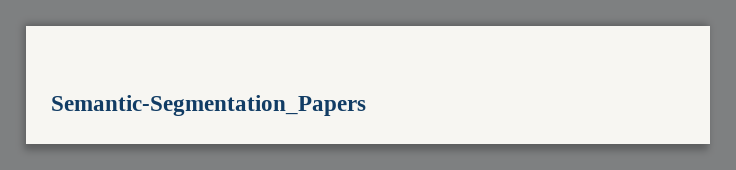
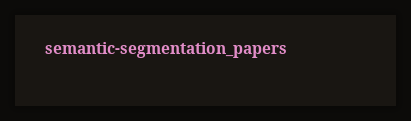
- Semantic-Segmentation_Papers
+ semantic-segmentation_papers

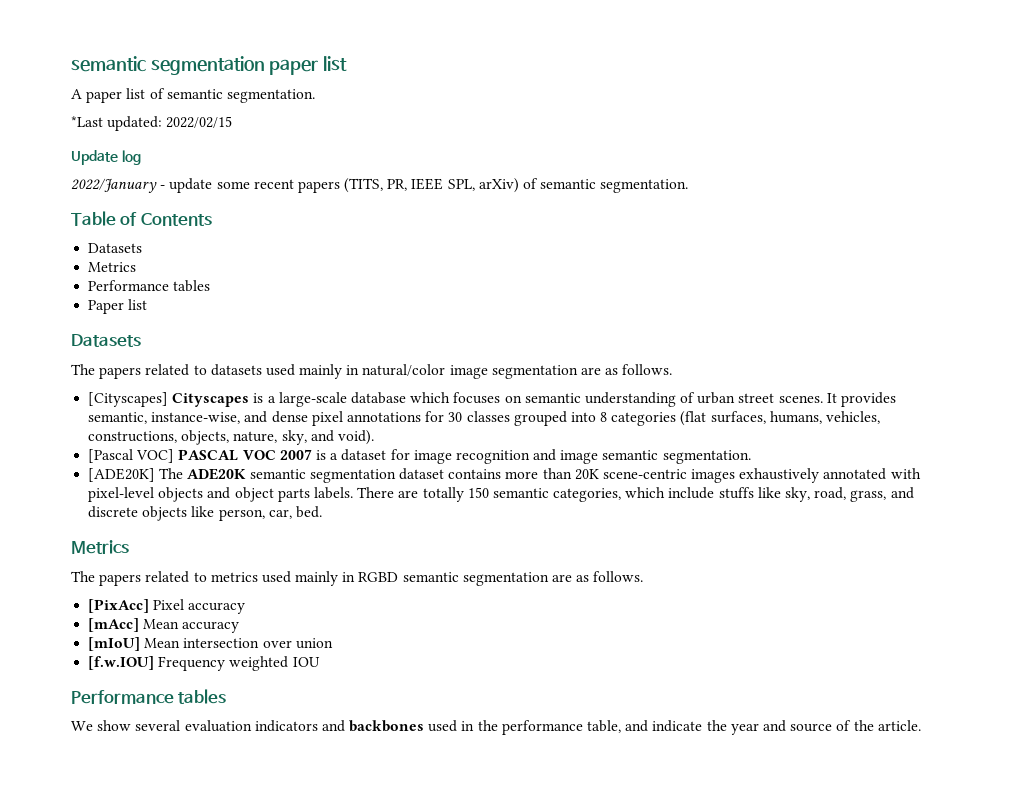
- semantic-segmentation_papers
+ semantic segmentation paper list
+ A paper list of semantic segmentation.
+ *Last updated: 2022/02/15
+ Update log
+ 2022/January - update some recent papers (TITS, PR, IEEE SPL, arXiv) of semantic segmentation.
+ Table of Contents
+ Datasets
+ Metrics
+ Performance tables
+ Paper list
+ Datasets
+ The papers related to datasets used mainly in natural/color image segmentation are as follows.
+ [Cityscapes] Cityscapes is a large-scale database which focuses on semantic understanding of urban street scenes. It provides semantic, instance-wise, and dense pixel annotations for 30 classes grouped into 8 categories (flat surfaces, humans, vehicles, constructions, objects, nature, sky, and void).
+ [Pascal VOC] PASCAL VOC 2007 is a dataset for image recognition and image semantic segmentation.
+ [ADE20K] The ADE20K semantic segmentation dataset contains more than 20K scene-centric images exhaustively annotated with pixel-level objects and object parts labels. There are totally 150 semantic categories, which include stuffs like sky, road, grass, and discrete objects like person, car, bed.
+ Metrics
+ The papers related to metrics used mainly in RGBD semantic segmentation are as follows.
+ [PixAcc] Pixel accuracy
+ [mAcc] Mean accuracy
+ [mIoU] Mean intersection over union
+ [f.w.IOU] Frequency weighted IOU
+ Performance tables
+ We show several evaluation indicators and backbones used in the performance table, and indicate the year and source of the article.

